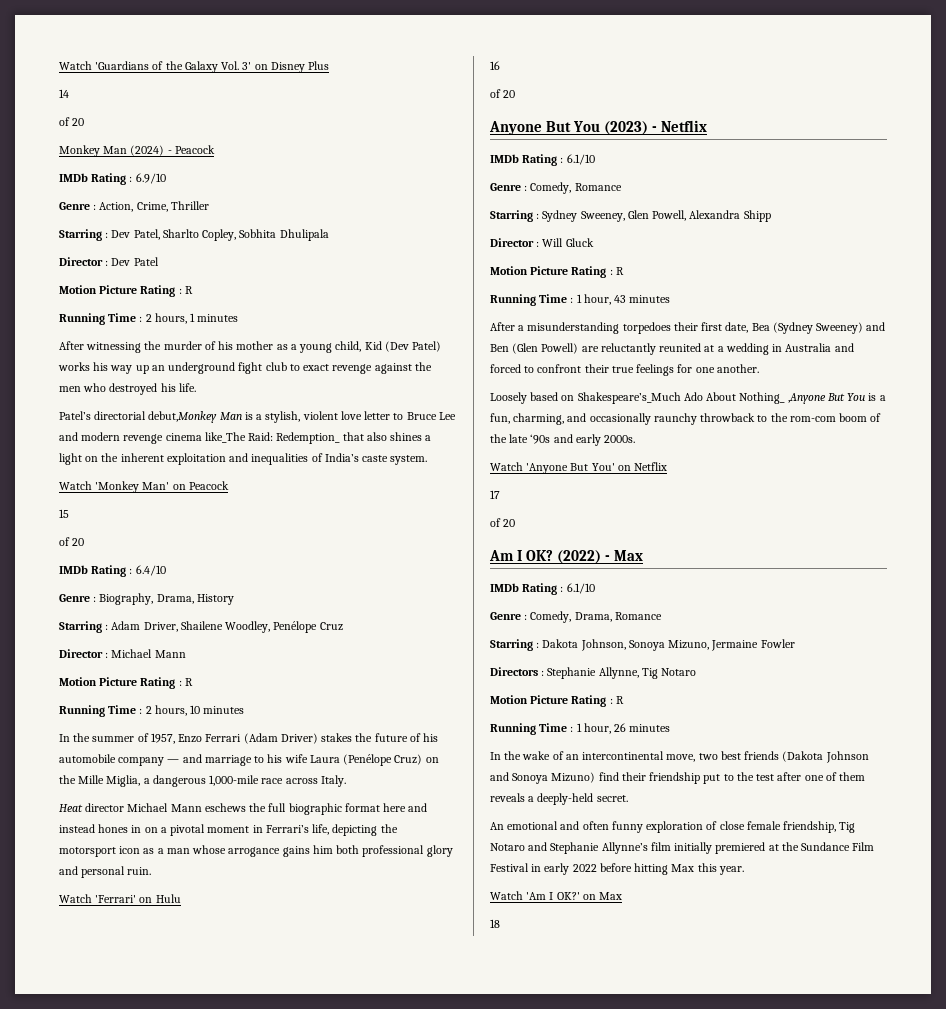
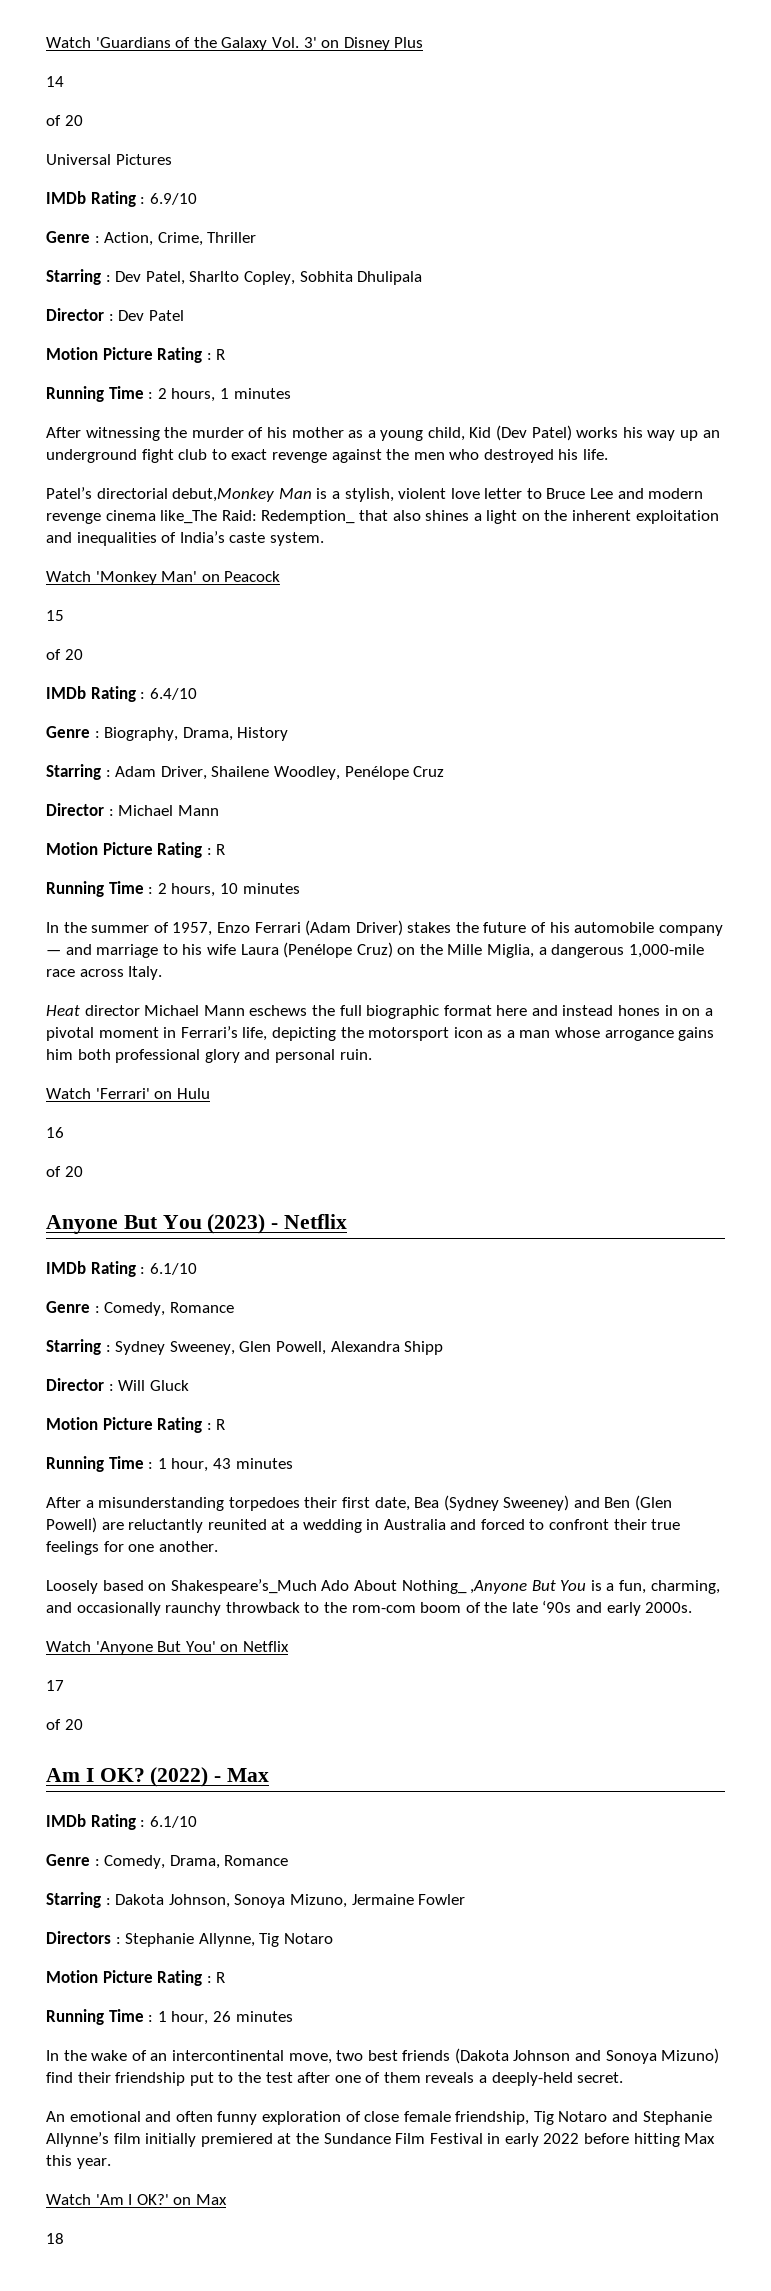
- Monkey Man (2024) - Peacock
+ Universal Pictures

